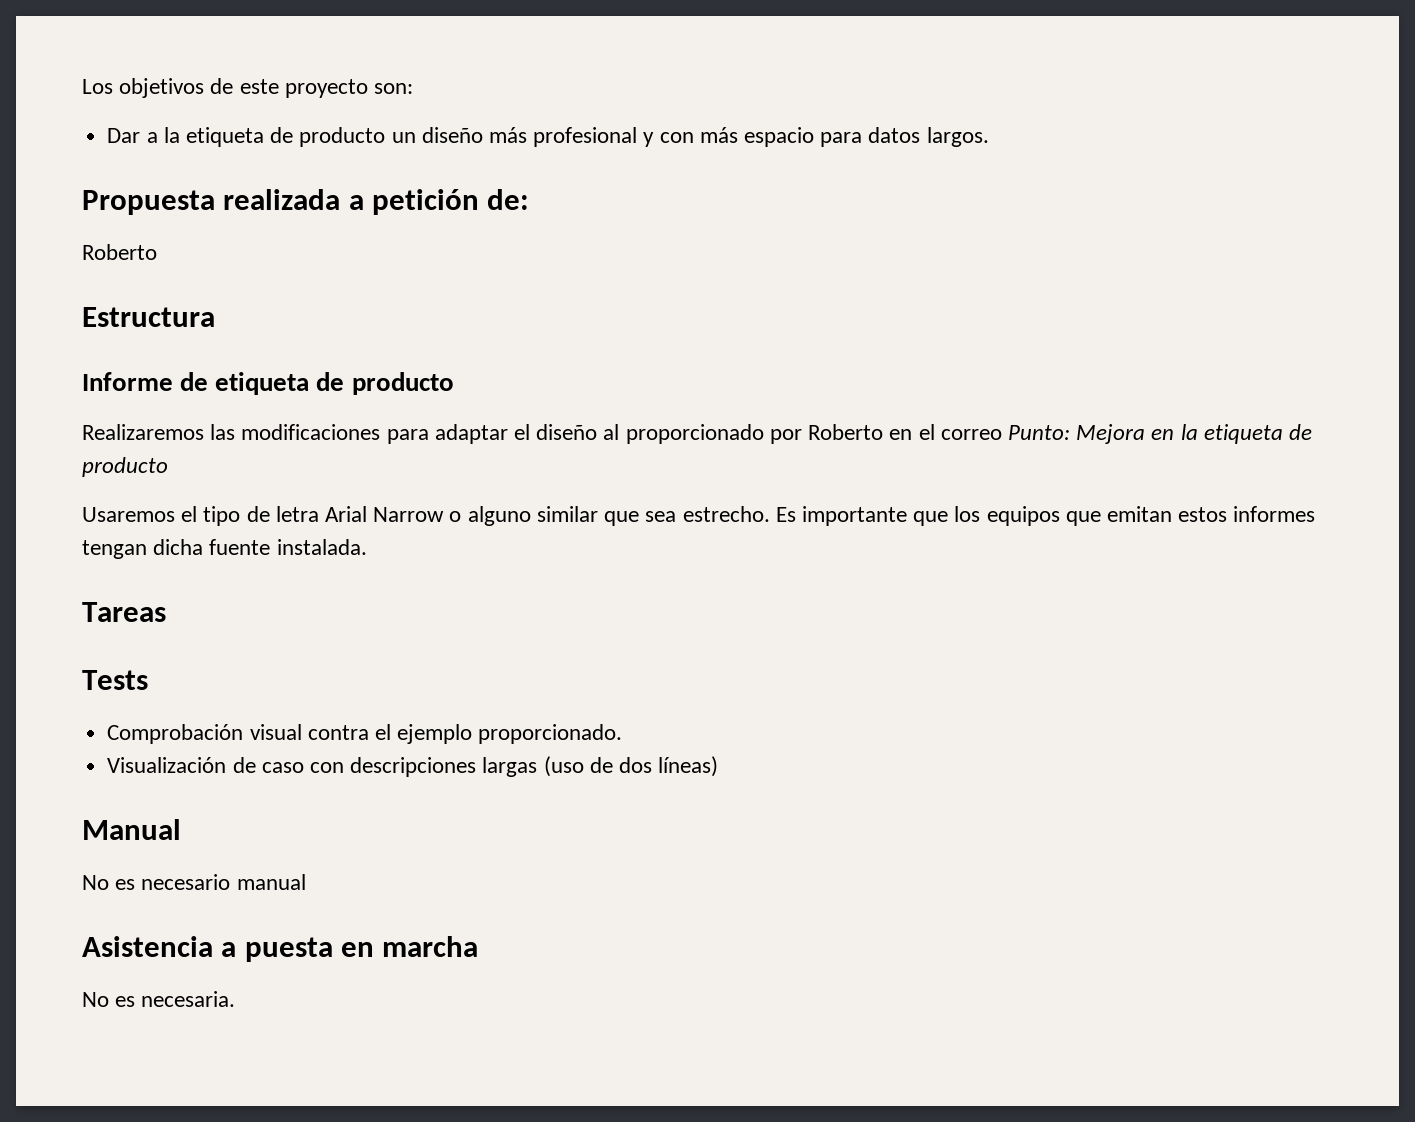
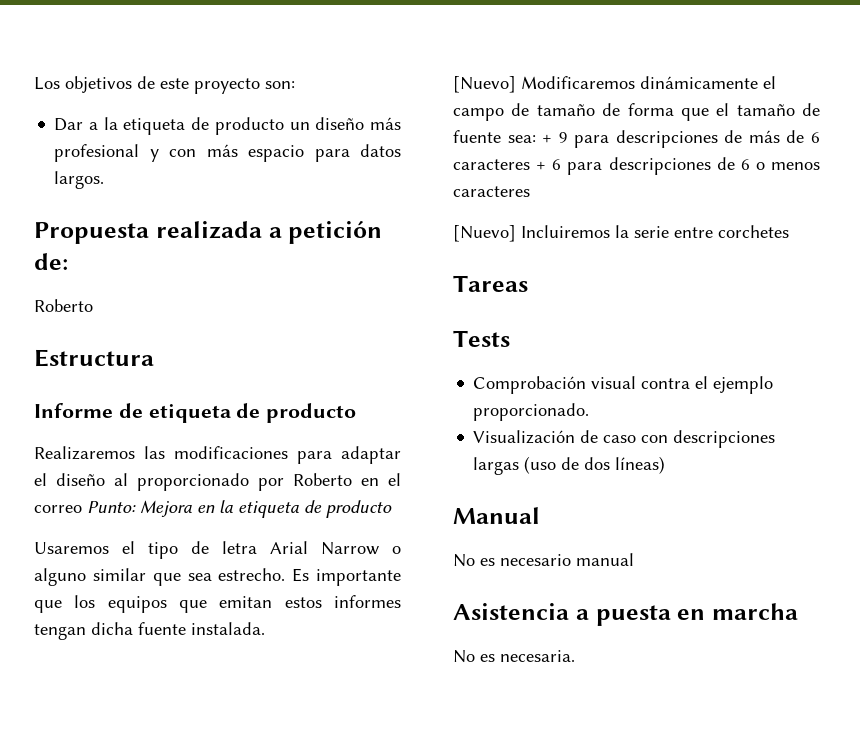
+ [Nuevo] Modificaremos dinámicamente el campo de tamaño de forma que el tamaño de fuente sea: + 9 para descripciones de más de 6 caracteres + 6 para descripciones de 6 o menos caracteres
+ [Nuevo] Incluiremos la serie entre corchetes

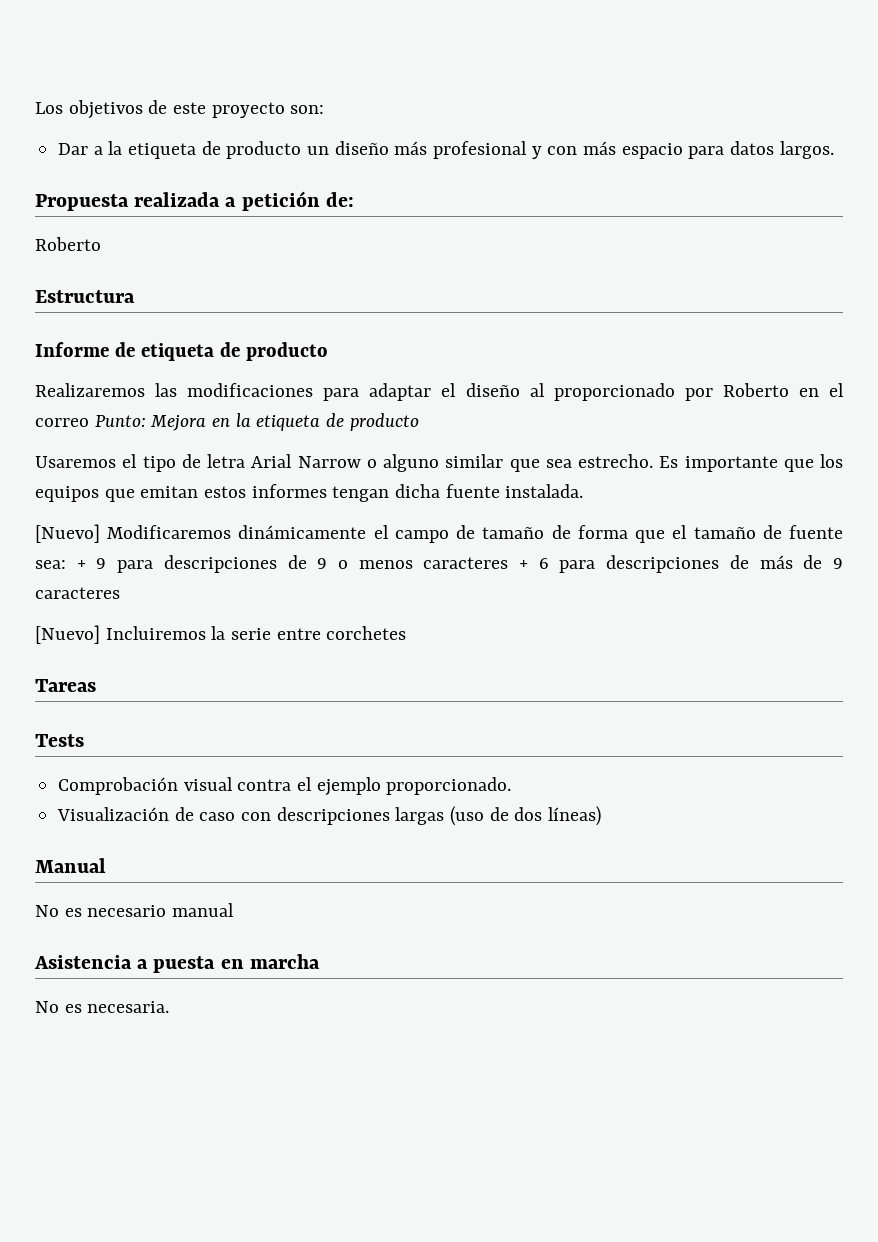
- [Nuevo] Modificaremos dinámicamente el campo de tamaño de forma que el tamaño de fuente sea: + 9 para descripciones de más de 6 caracteres + 6 para descripciones de 6 o menos caracteres
+ [Nuevo] Modificaremos dinámicamente el campo de tamaño de forma que el tamaño de fuente sea: + 9 para descripciones de 9 o menos caracteres + 6 para descripciones de más de 9 caracteres

